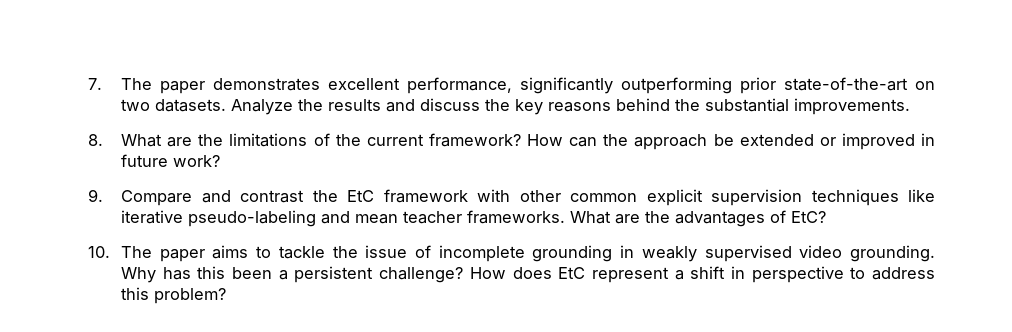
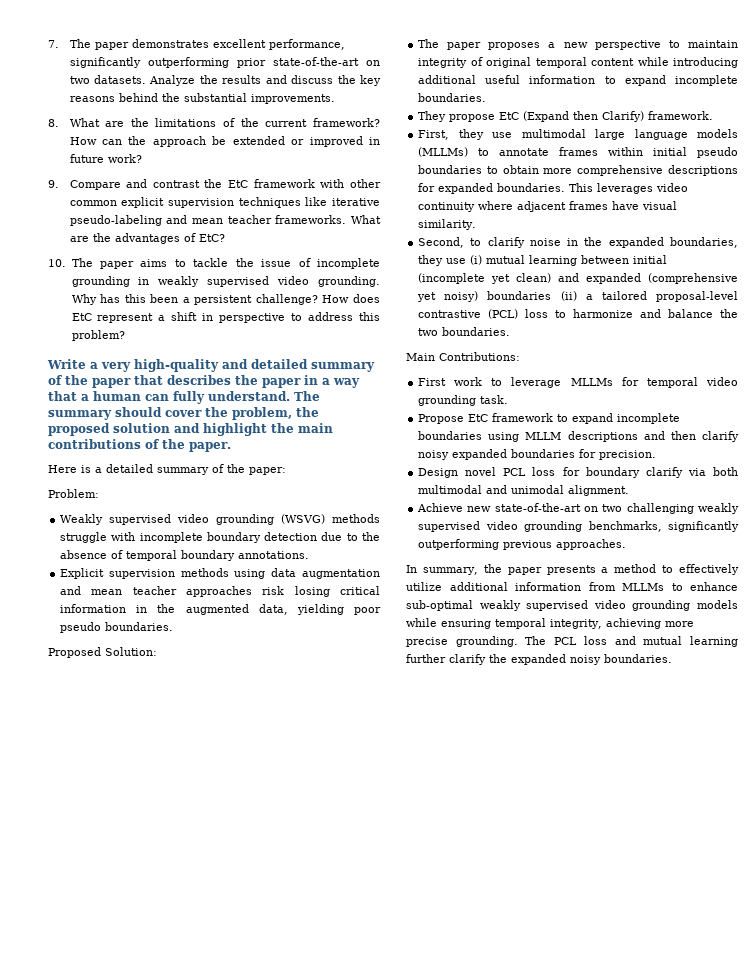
+ Write a very high-quality and detailed summary of the paper that describes the paper in a way that a human can fully understand. The summary should cover the problem, the proposed solution and highlight the main contributions of the paper.
+ Here is a detailed summary of the paper:
+ Problem:
+ Weakly supervised video grounding (WSVG) methods struggle with incomplete boundary detection due to the absence of temporal boundary annotations.
+ Explicit supervision methods using data augmentation and mean teacher approaches risk losing critical information in the augmented data, yielding poor pseudo boundaries.
+ Proposed Solution:
+ The paper proposes a new perspective to maintain integrity of original temporal content while introducing additional useful information to expand incomplete boundaries.
+ They propose EtC (Expand then Clarify) framework.
+ First, they use multimodal large language models (MLLMs) to annotate frames within initial pseudo boundaries to obtain more comprehensive descriptions for expanded boundaries. This leverages video continuity where adjacent frames have visual similarity.
+ Second, to clarify noise in the expanded boundaries, they use (i) mutual learning between initial (incomplete yet clean) and expanded (comprehensive yet noisy) boundaries (ii) a tailored proposal-level contrastive (PCL) loss to harmonize and balance the two boundaries.
+ Main Contributions:
+ First work to leverage MLLMs for temporal video grounding task.
+ Propose EtC framework to expand incomplete boundaries using MLLM descriptions and then clarify noisy expanded boundaries for precision.
+ Design novel PCL loss for boundary clarify via both multimodal and unimodal alignment.
+ Achieve new state-of-the-art on two challenging weakly supervised video grounding benchmarks, significantly outperforming previous approaches.
+ In summary, the paper presents a method to effectively utilize additional information from MLLMs to enhance sub-optimal weakly supervised video grounding models while ensuring temporal integrity, achieving more precise grounding. The PCL loss and mutual learning further clarify the expanded noisy boundaries.

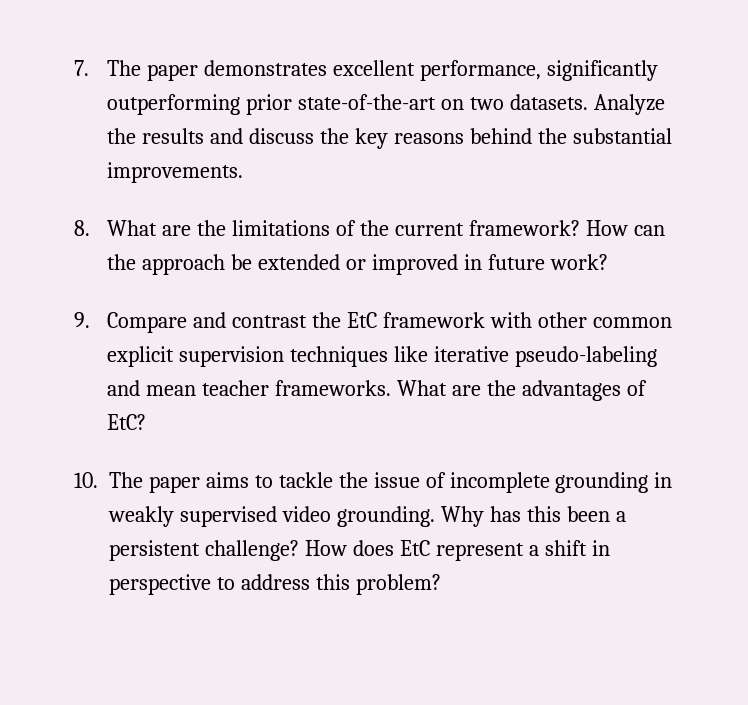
- Write a very high-quality and detailed summary of the paper that describes the paper in a way that a human can fully understand. The summary should cover the problem, the proposed solution and highlight the main contributions of the paper.
- Here is a detailed summary of the paper:
- Problem:
- Weakly supervised video grounding (WSVG) methods struggle with incomplete boundary detection due to the absence of temporal boundary annotations.
- Explicit supervision methods using data augmentation and mean teacher approaches risk losing critical information in the augmented data, yielding poor pseudo boundaries.
- Proposed Solution:
- The paper proposes a new perspective to maintain integrity of original temporal content while introducing additional useful information to expand incomplete boundaries.
- They propose EtC (Expand then Clarify) framework.
- First, they use multimodal large language models (MLLMs) to annotate frames within initial pseudo boundaries to obtain more comprehensive descriptions for expanded boundaries. This leverages video continuity where adjacent frames have visual similarity.
- Second, to clarify noise in the expanded boundaries, they use (i) mutual learning between initial (incomplete yet clean) and expanded (comprehensive yet noisy) boundaries (ii) a tailored proposal-level contrastive (PCL) loss to harmonize and balance the two boundaries.
- Main Contributions:
- First work to leverage MLLMs for temporal video grounding task.
- Propose EtC framework to expand incomplete boundaries using MLLM descriptions and then clarify noisy expanded boundaries for precision.
- Design novel PCL loss for boundary clarify via both multimodal and unimodal alignment.
- Achieve new state-of-the-art on two challenging weakly supervised video grounding benchmarks, significantly outperforming previous approaches.
- In summary, the paper presents a method to effectively utilize additional information from MLLMs to enhance sub-optimal weakly supervised video grounding models while ensuring temporal integrity, achieving more precise grounding. The PCL loss and mutual learning further clarify the expanded noisy boundaries.

